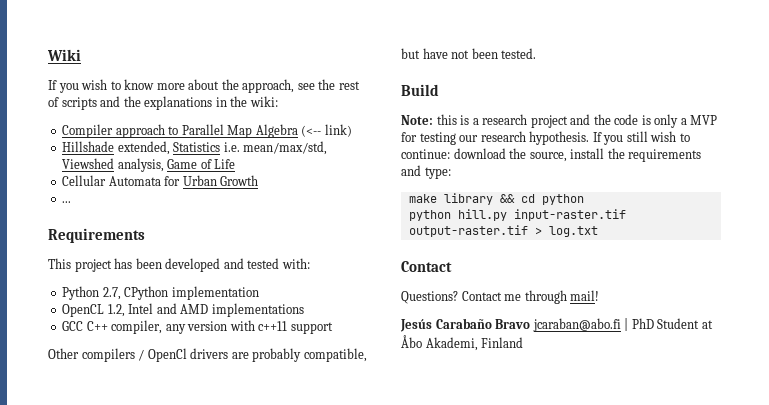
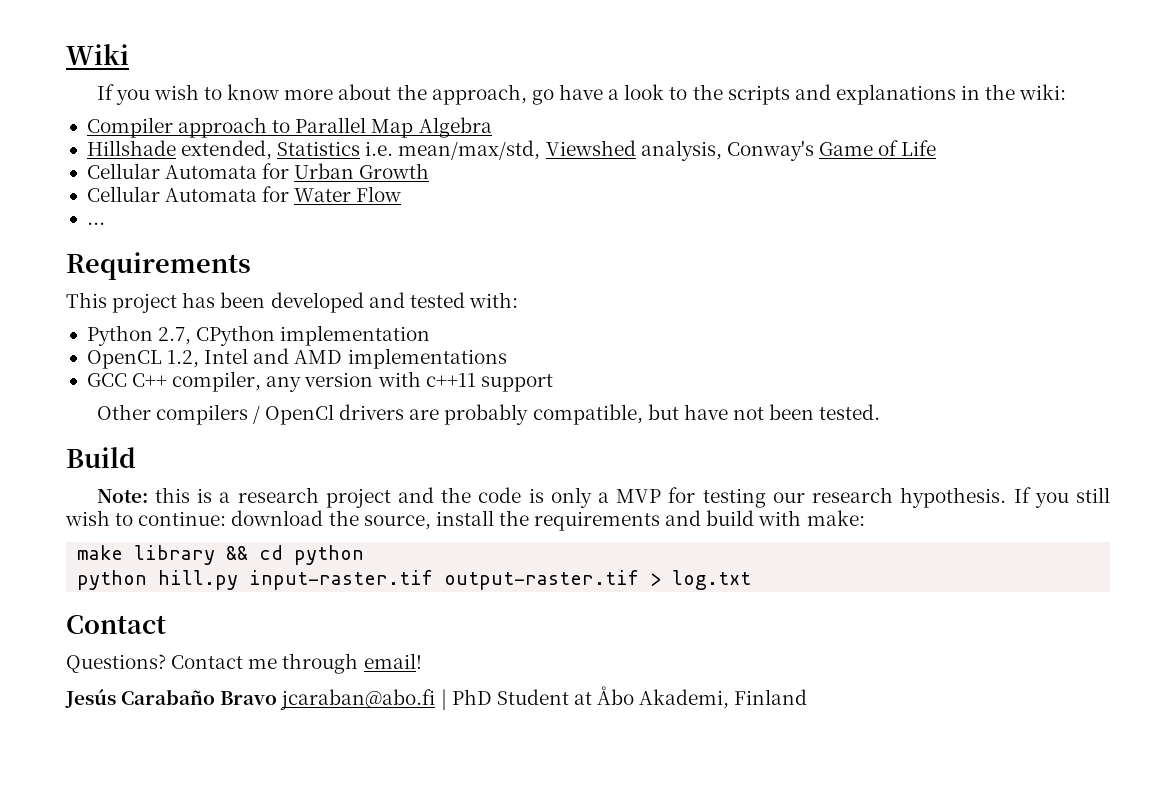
- If you wish to know more about the approach, see the rest of scripts and the explanations in the wiki:
+ If you wish to know more about the approach, go have a look to the scripts and explanations in the wiki:
- Compiler approach to Parallel Map Algebra (<-- link)
+ Compiler approach to Parallel Map Algebra
- Hillshade extended, Statistics i.e. mean/max/std, Viewshed analysis, Game of Life
+ Hillshade extended, Statistics i.e. mean/max/std, Viewshed analysis, Conway's Game of Life
+ Cellular Automata for Water Flow
- If you still wish to continue: download the source, install the requirements and type:
+ If you still wish to continue: download the source, install the requirements and build with make:
- Contact me through mail!
+ Contact me through email!

